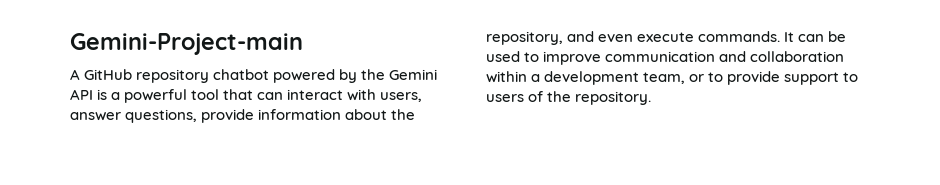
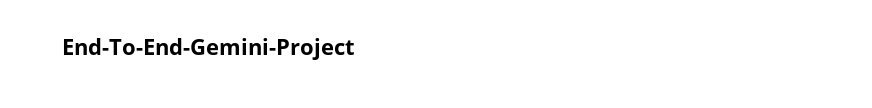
- Gemini-Project-main
- A GitHub repository chatbot powered by the Gemini API is a powerful tool that can interact with users, answer questions, provide information about the repository, and even execute commands. It can be used to improve communication and collaboration within a development team, or to provide support to users of the repository.
+ End-To-End-Gemini-Project

